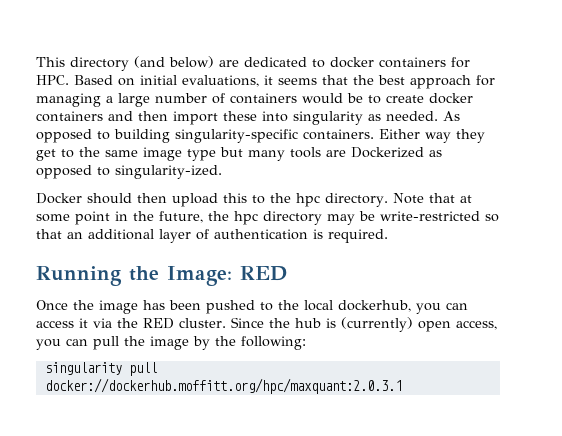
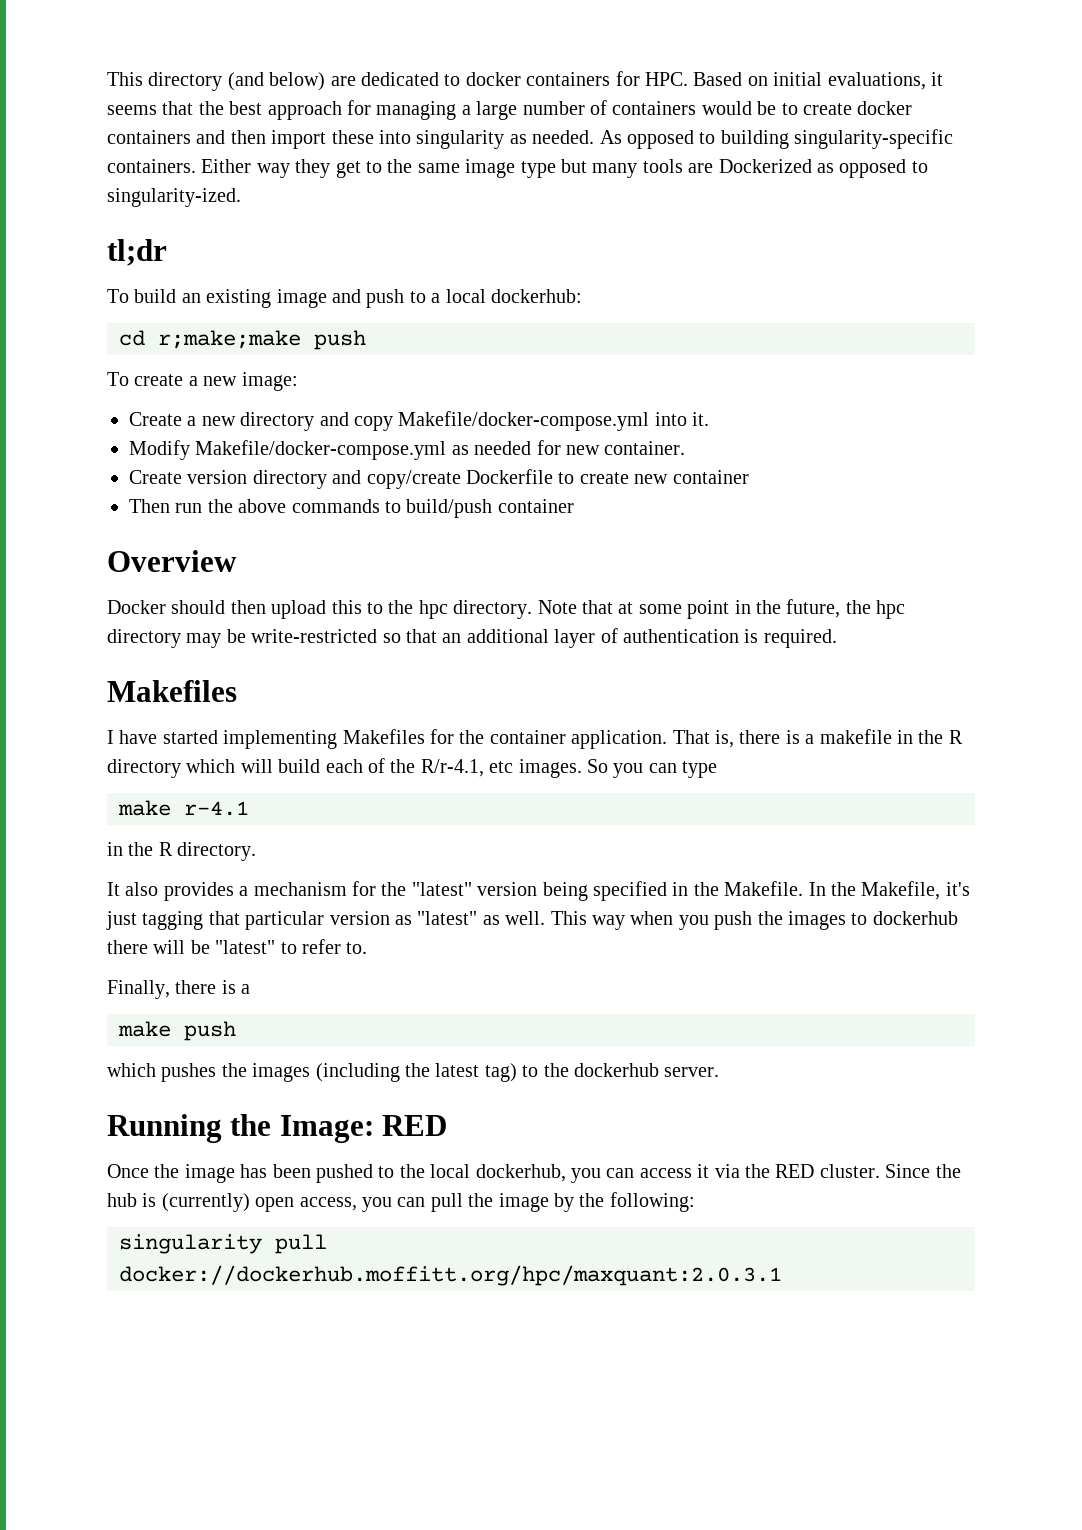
+ tl;dr
+ To build an existing image and push to a local dockerhub:
+ cd r;make;make push
+ To create a new image:
+ Create a new directory and copy Makefile/docker-compose.yml into it.
+ Modify Makefile/docker-compose.yml as needed for new container.
+ Create version directory and copy/create Dockerfile to create new container
+ Then run the above commands to build/push container
+ Overview
  Note that at some point in the future, the hpc directory may be write-restricted so that an additional layer of authentication is required.
+ Makefiles
+ I have started implementing Makefiles for the container application. That is, there is a makefile in the R directory which will build each of the R/r-4.1, etc images. So you can type
+ make r-4.1
+ in the R directory.
+ It also provides a mechanism for the "latest" version being specified in the Makefile. In the Makefile, it's just tagging that particular version as "latest" as well. This way when you push the images to dockerhub there will be "latest" to refer to.
+ Finally, there is a
+ make push
+ which pushes the images (including the latest tag) to the dockerhub server.

